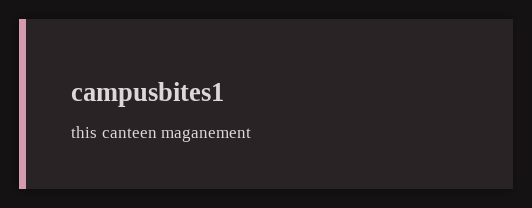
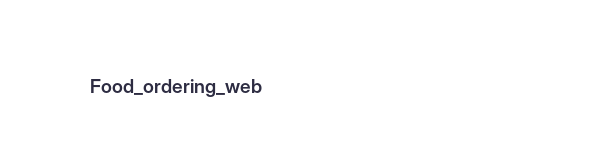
- campusbites1
- this canteen maganement
+ Food_ordering_web

